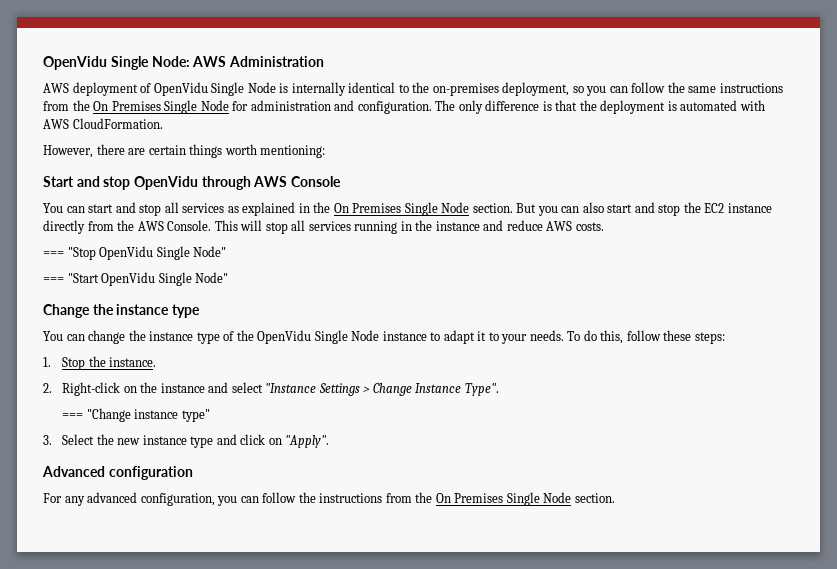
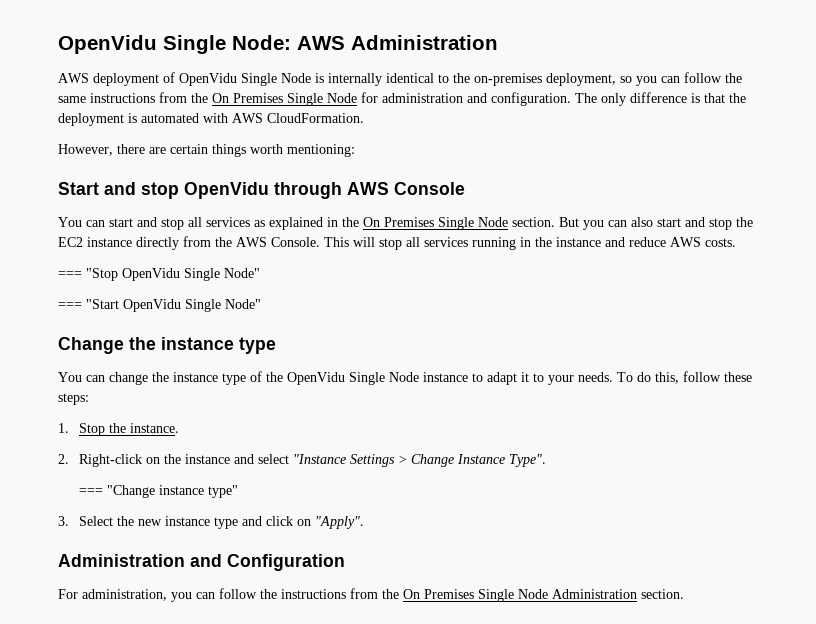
- Advanced configuration
- For any advanced configuration, you can follow the instructions from the On Premises Single Node section.
+ Administration and Configuration
+ For administration, you can follow the instructions from the On Premises Single Node Administration section.

